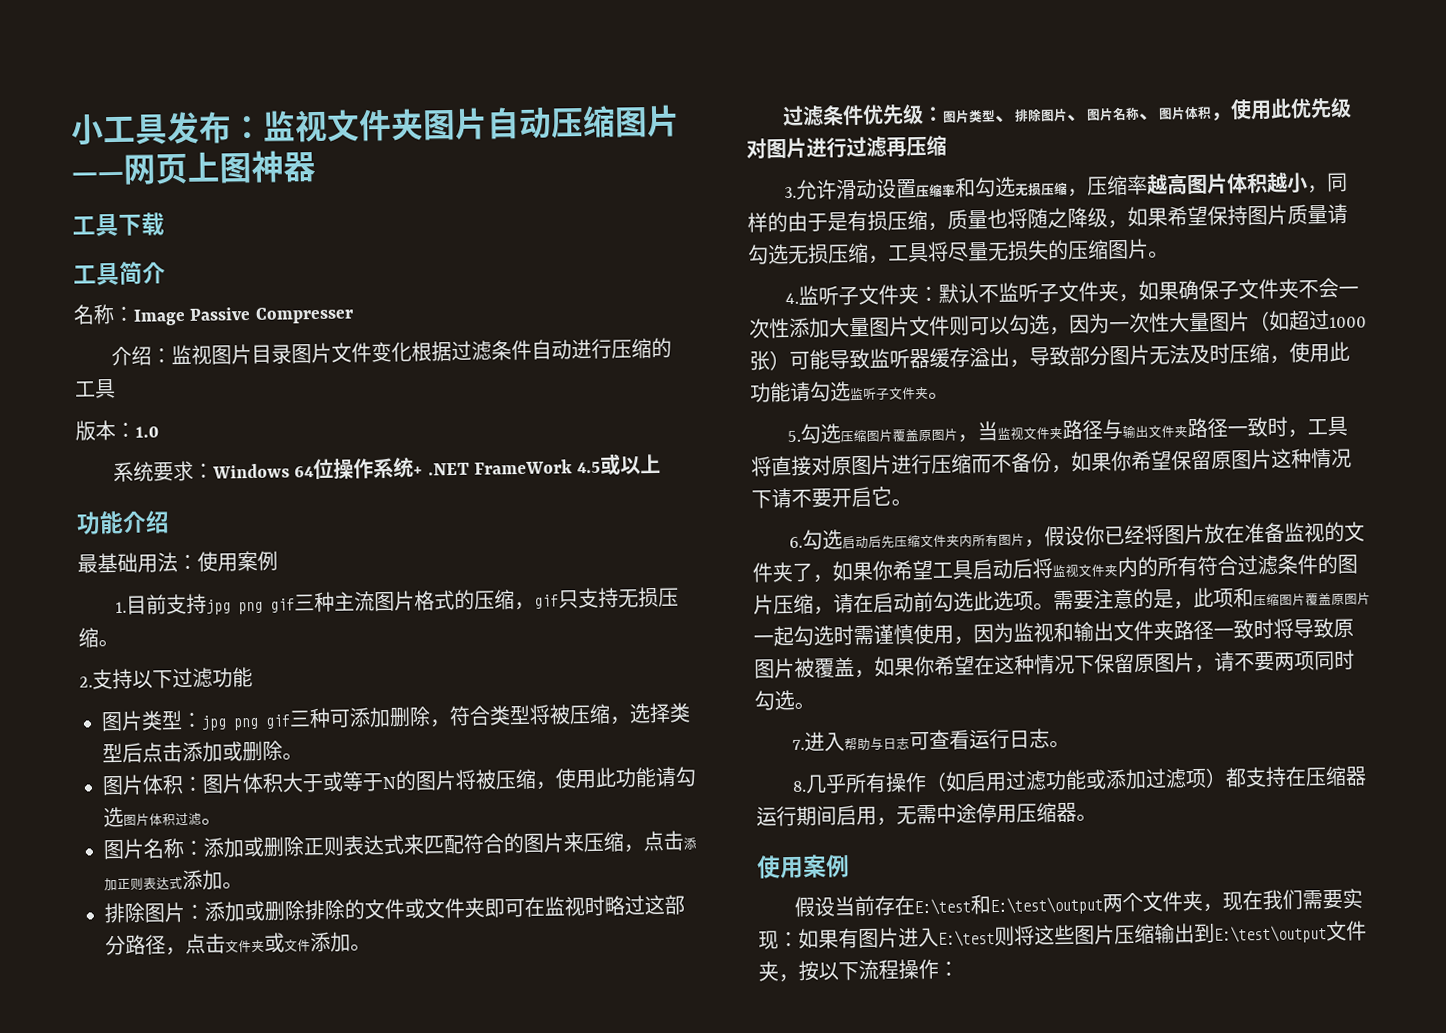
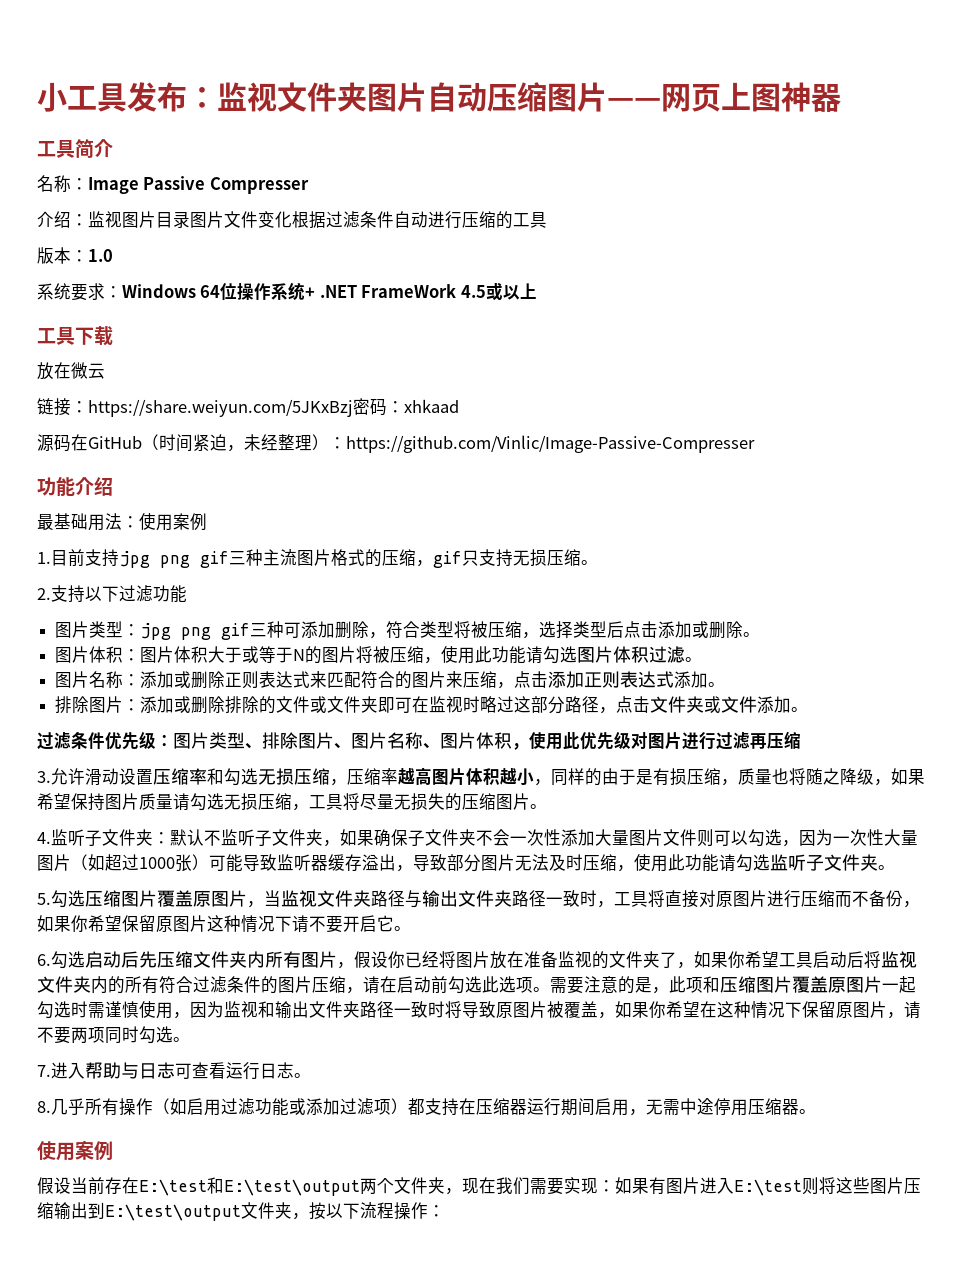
- 工具下载
+ 工具下载
+ 放在微云
+ 链接：https://share.weiyun.com/5JKxBzj密码：xhkaad
+ 源码在GitHub（时间紧迫，未经整理）：https://github.com/Vinlic/Image-Passive-Compresser

